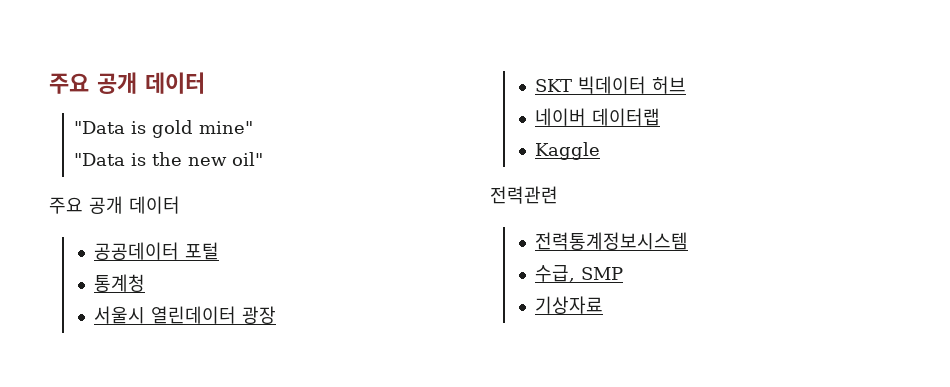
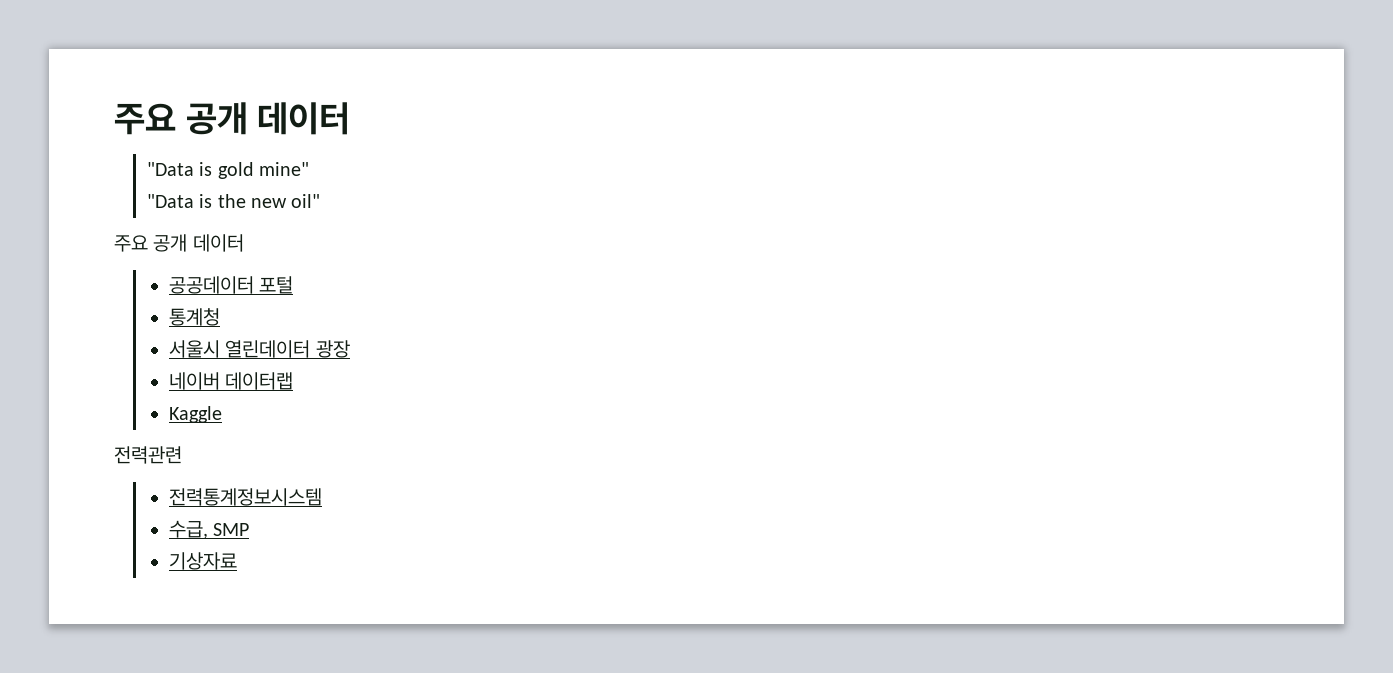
- SKT 빅데이터 허브

